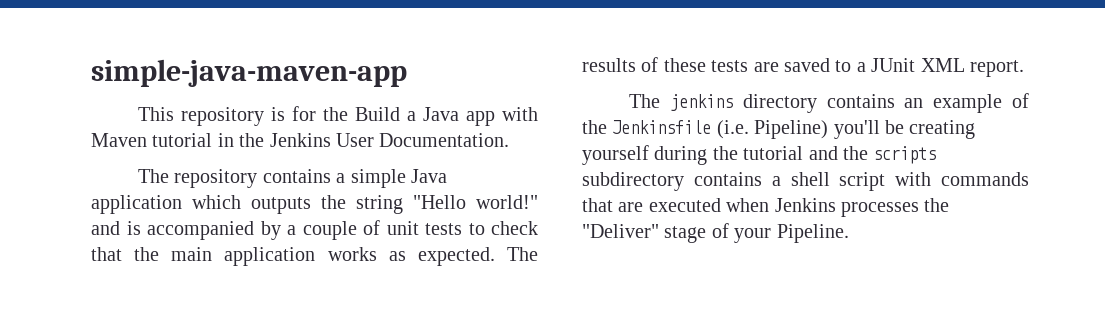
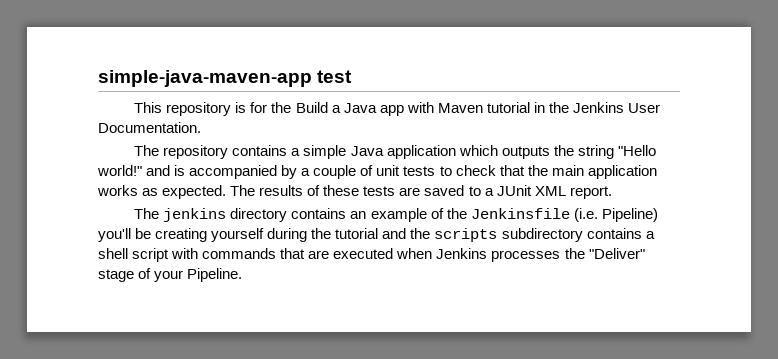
- simple-java-maven-app
+ simple-java-maven-app test

